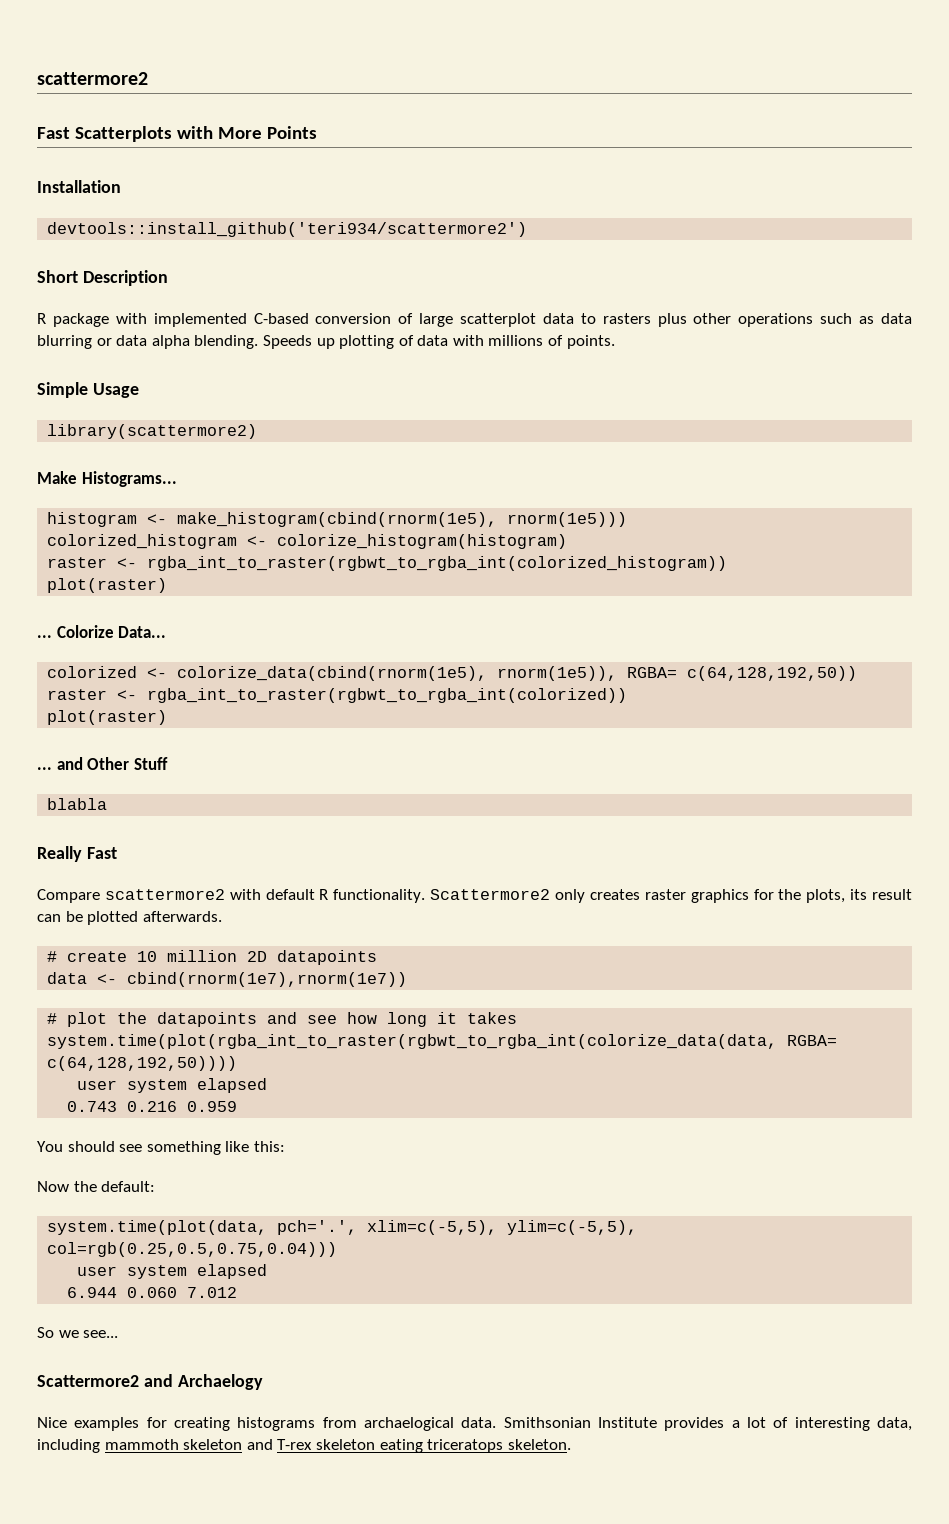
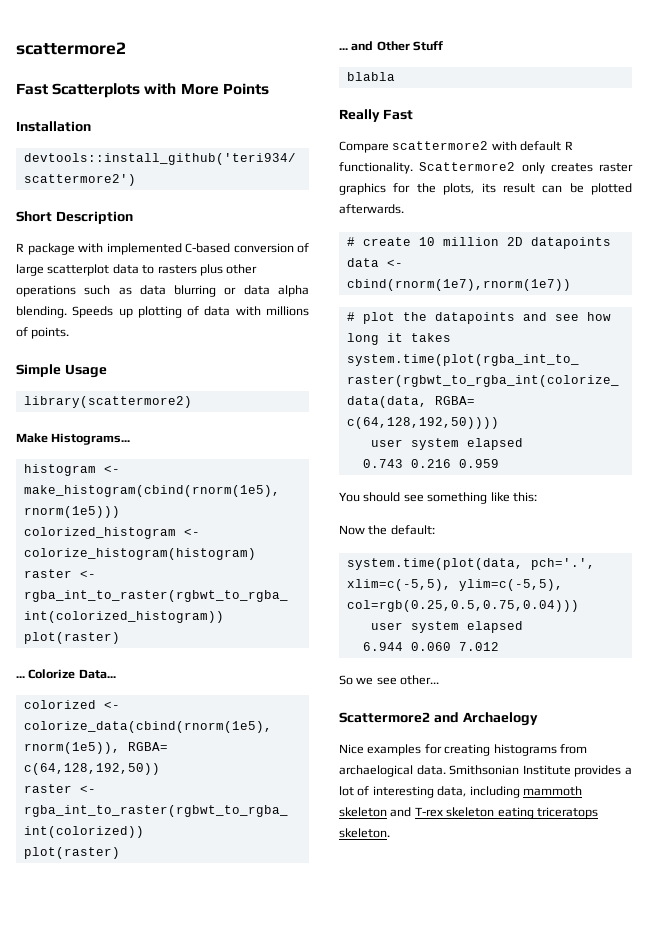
- So we see...
+ So we see other...

